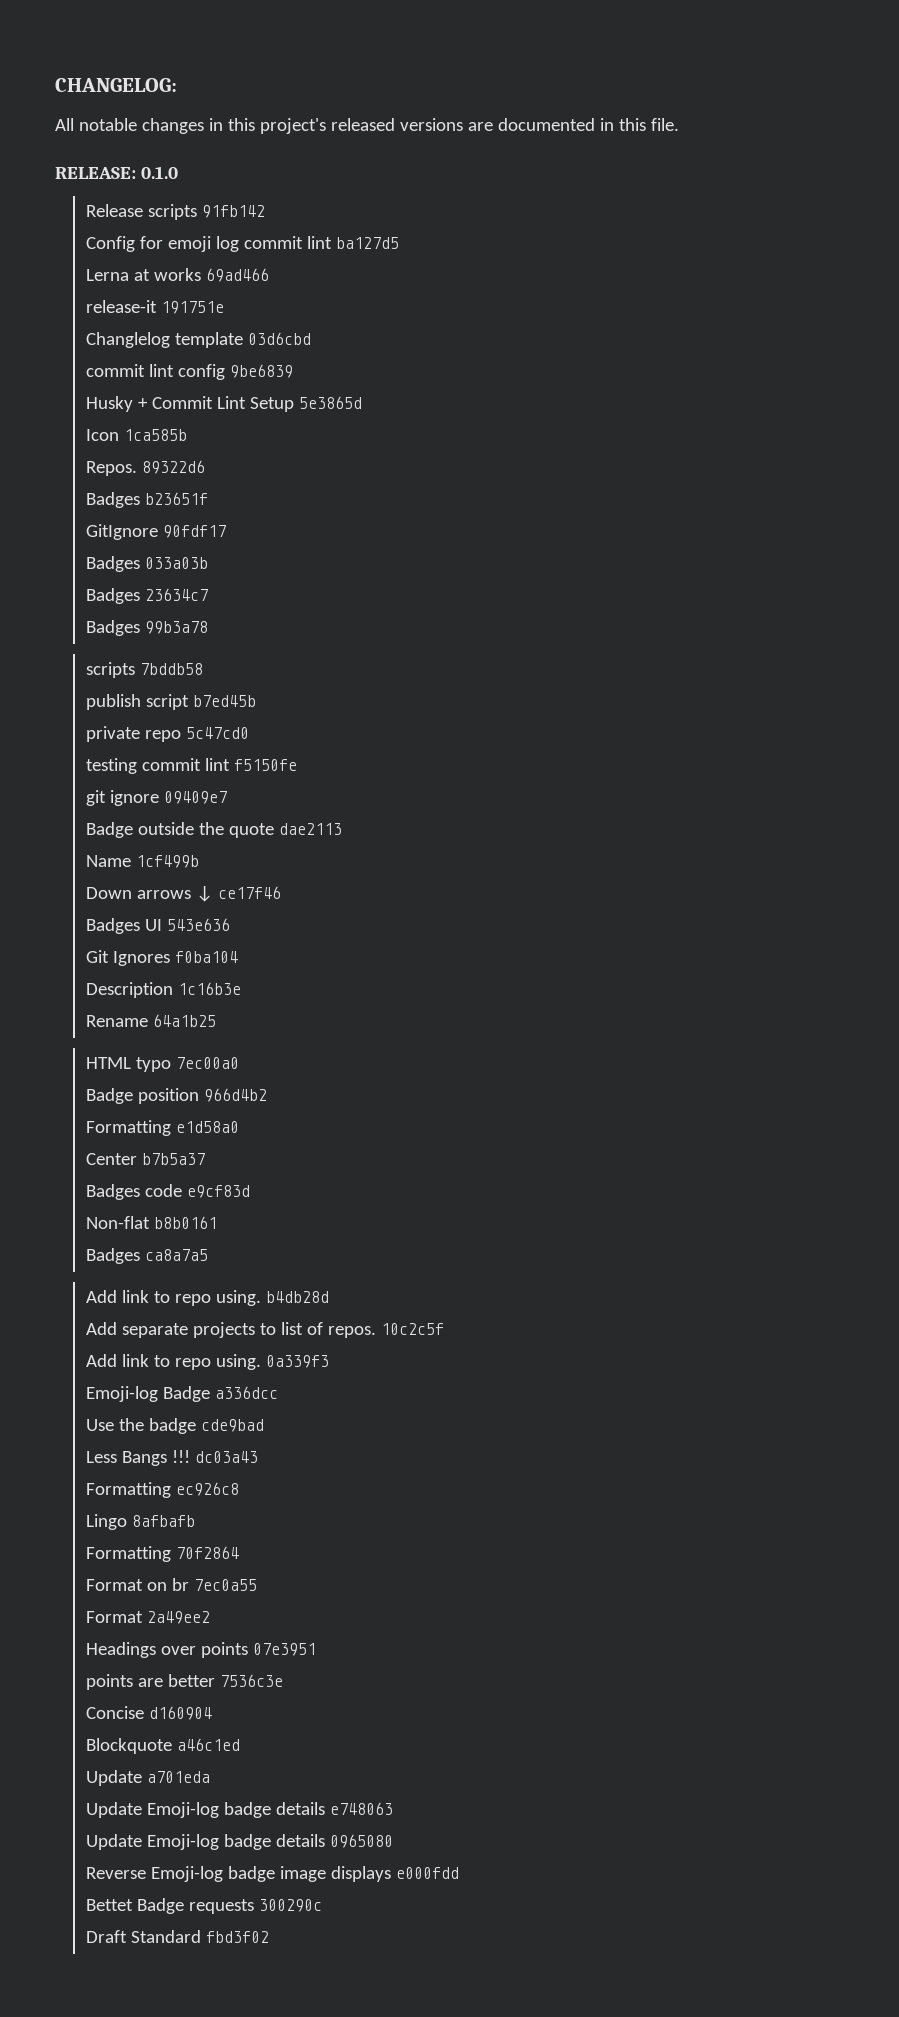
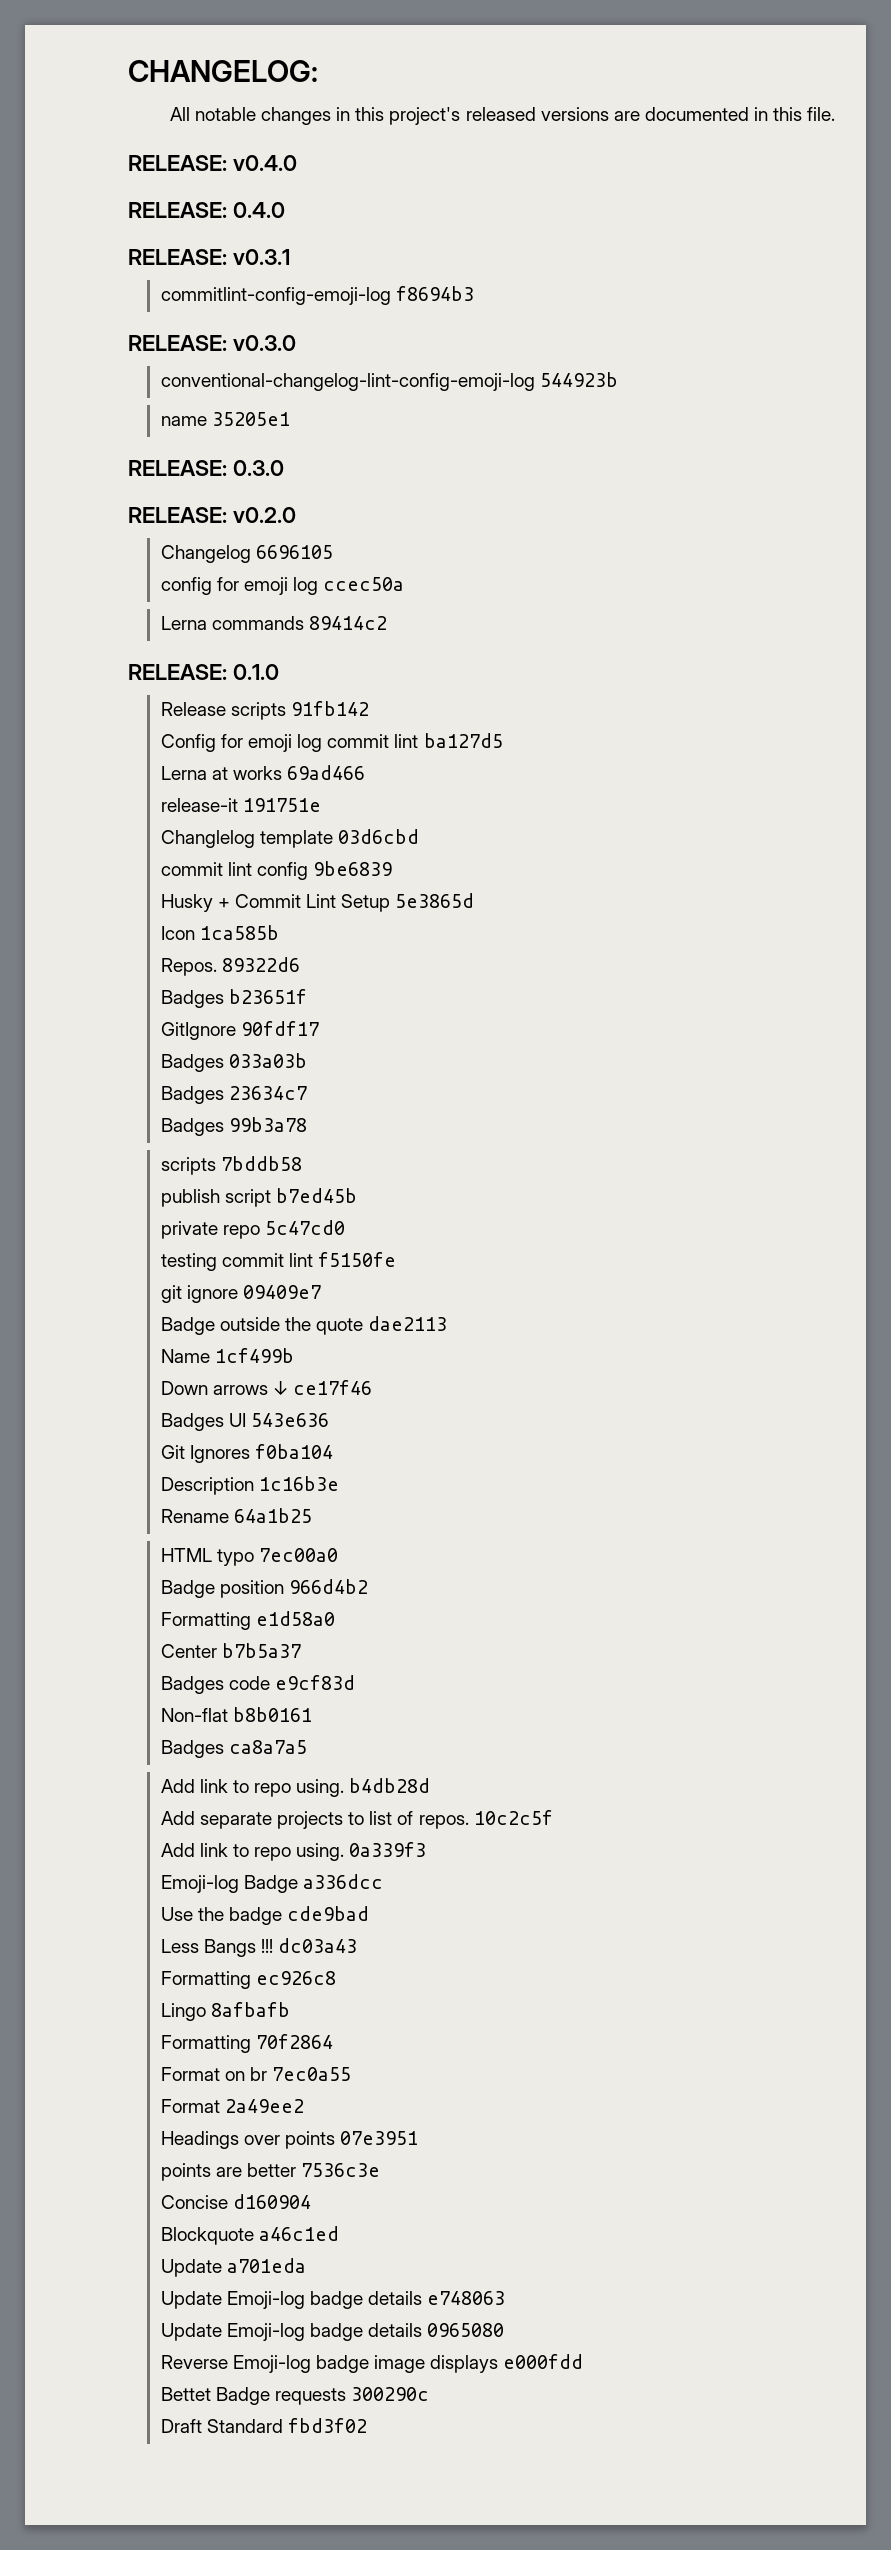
+ RELEASE: v0.4.0
+ RELEASE: 0.4.0
+ RELEASE: v0.3.1
+ commitlint-config-emoji-log f8694b3
+ RELEASE: v0.3.0
+ conventional-changelog-lint-config-emoji-log 544923b
+ name 35205e1
+ RELEASE: 0.3.0
+ RELEASE: v0.2.0
+ Changelog 6696105
+ config for emoji log ccec50a
+ Lerna commands 89414c2

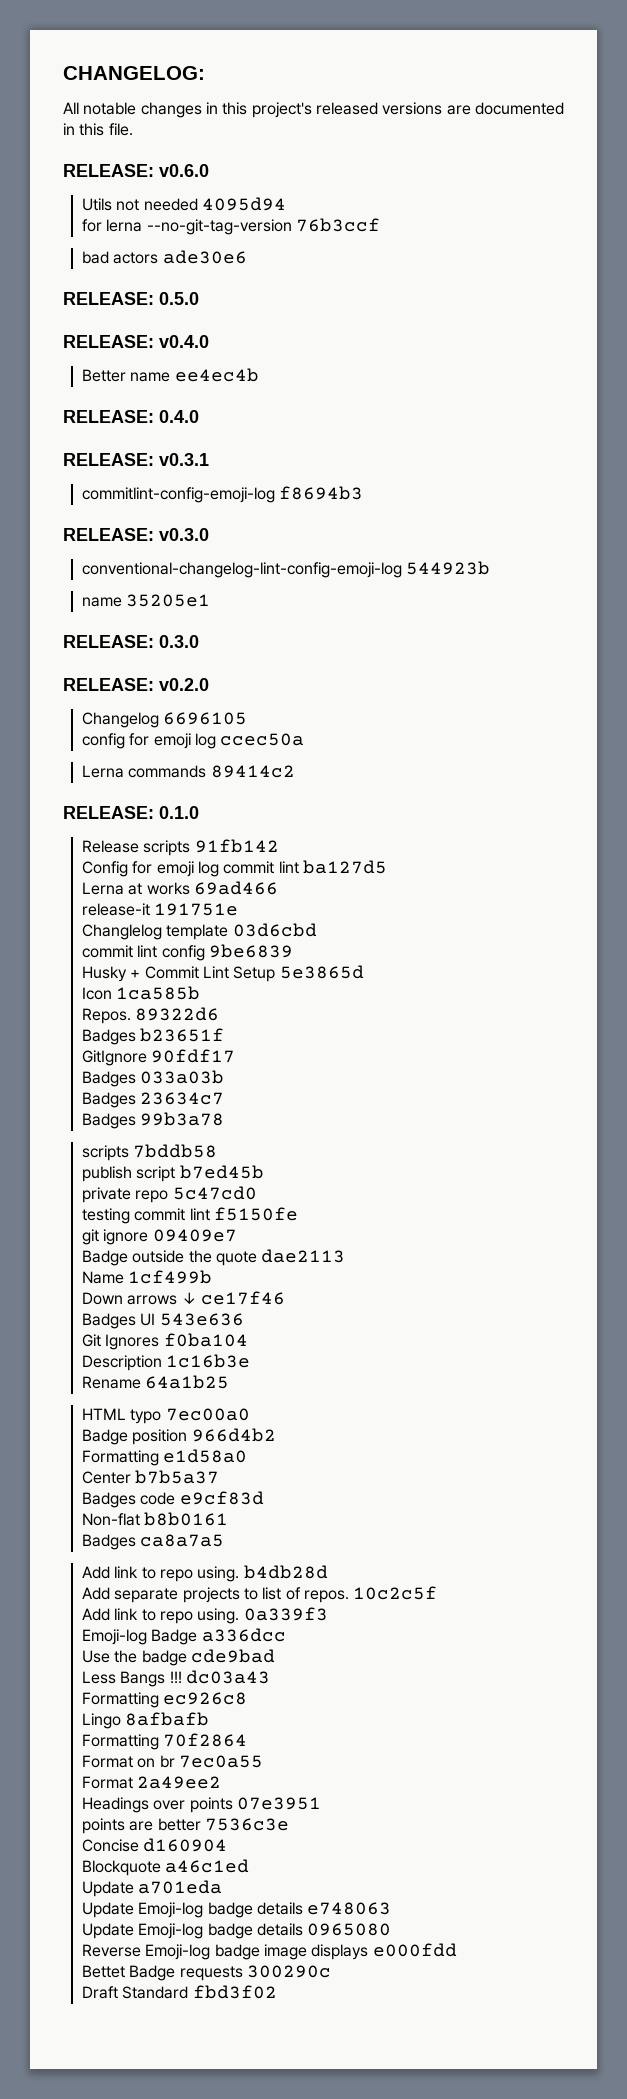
+ RELEASE: v0.6.0
+ Utils not needed 4095d94
+ for lerna --no-git-tag-version 76b3ccf
+ bad actors ade30e6
+ RELEASE: 0.5.0
+ Better name ee4ec4b

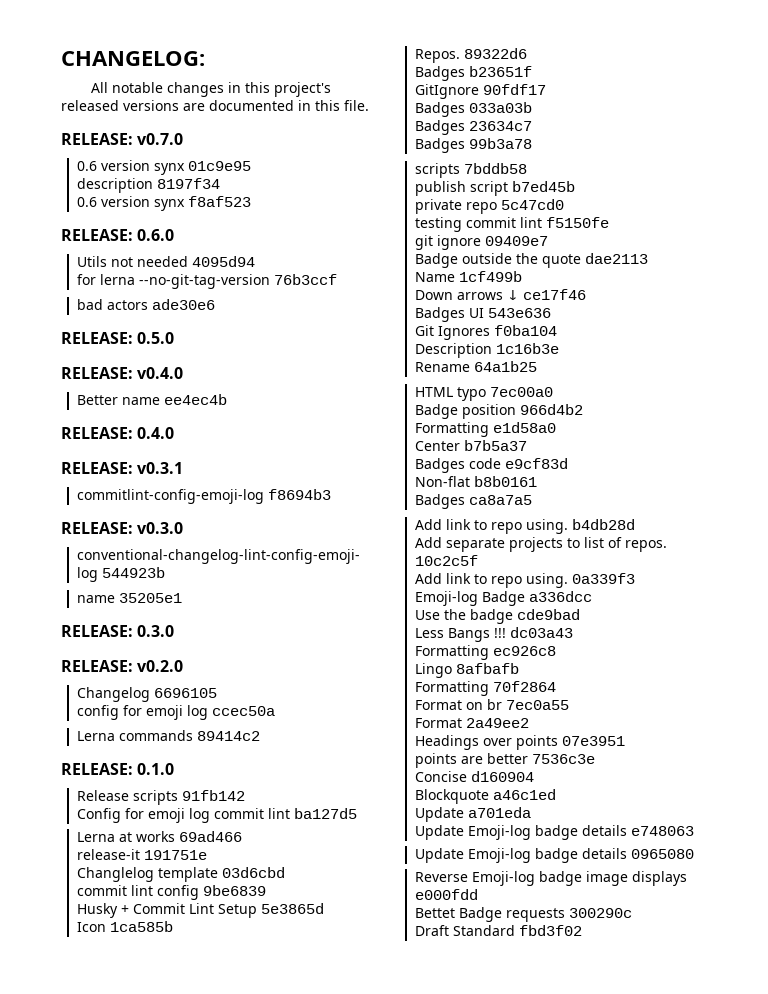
- RELEASE: v0.6.0
+ RELEASE: v0.7.0
+ 0.6 version synx 01c9e95
+ description 8197f34
+ 0.6 version synx f8af523
+ RELEASE: 0.6.0

